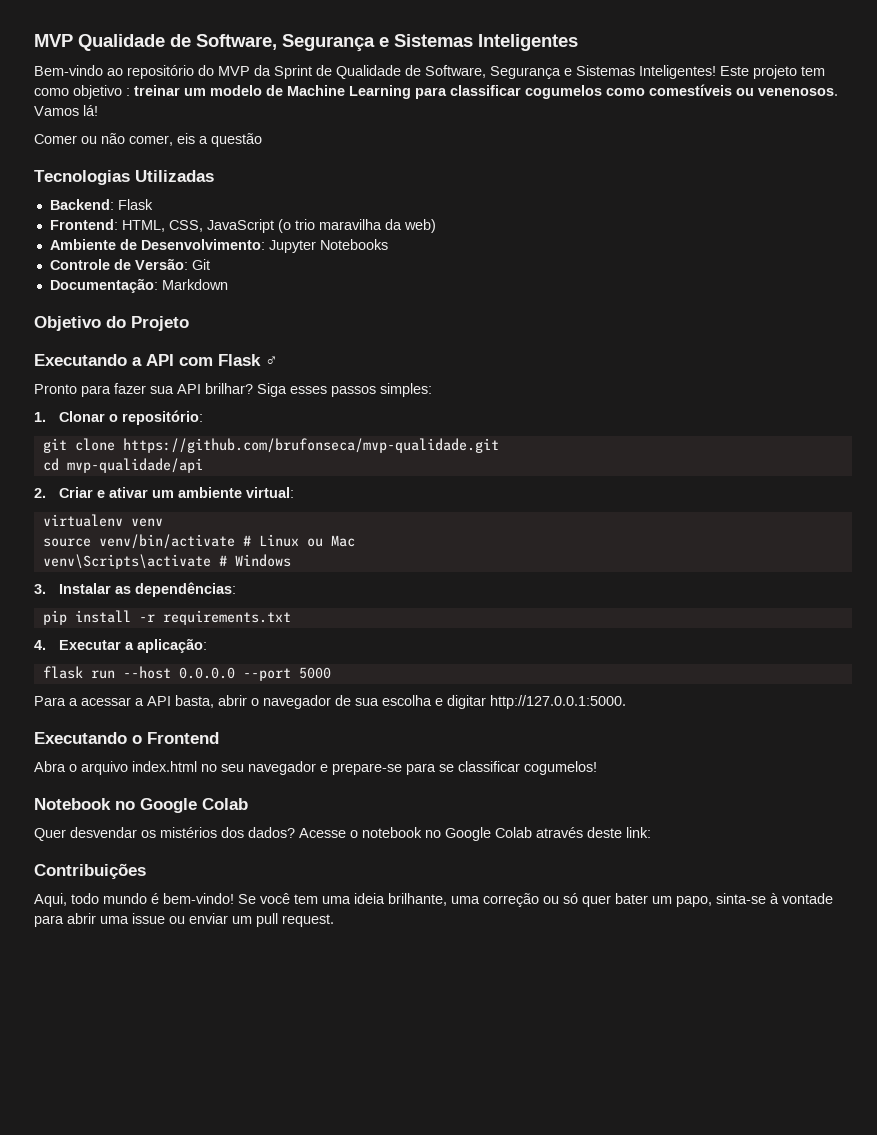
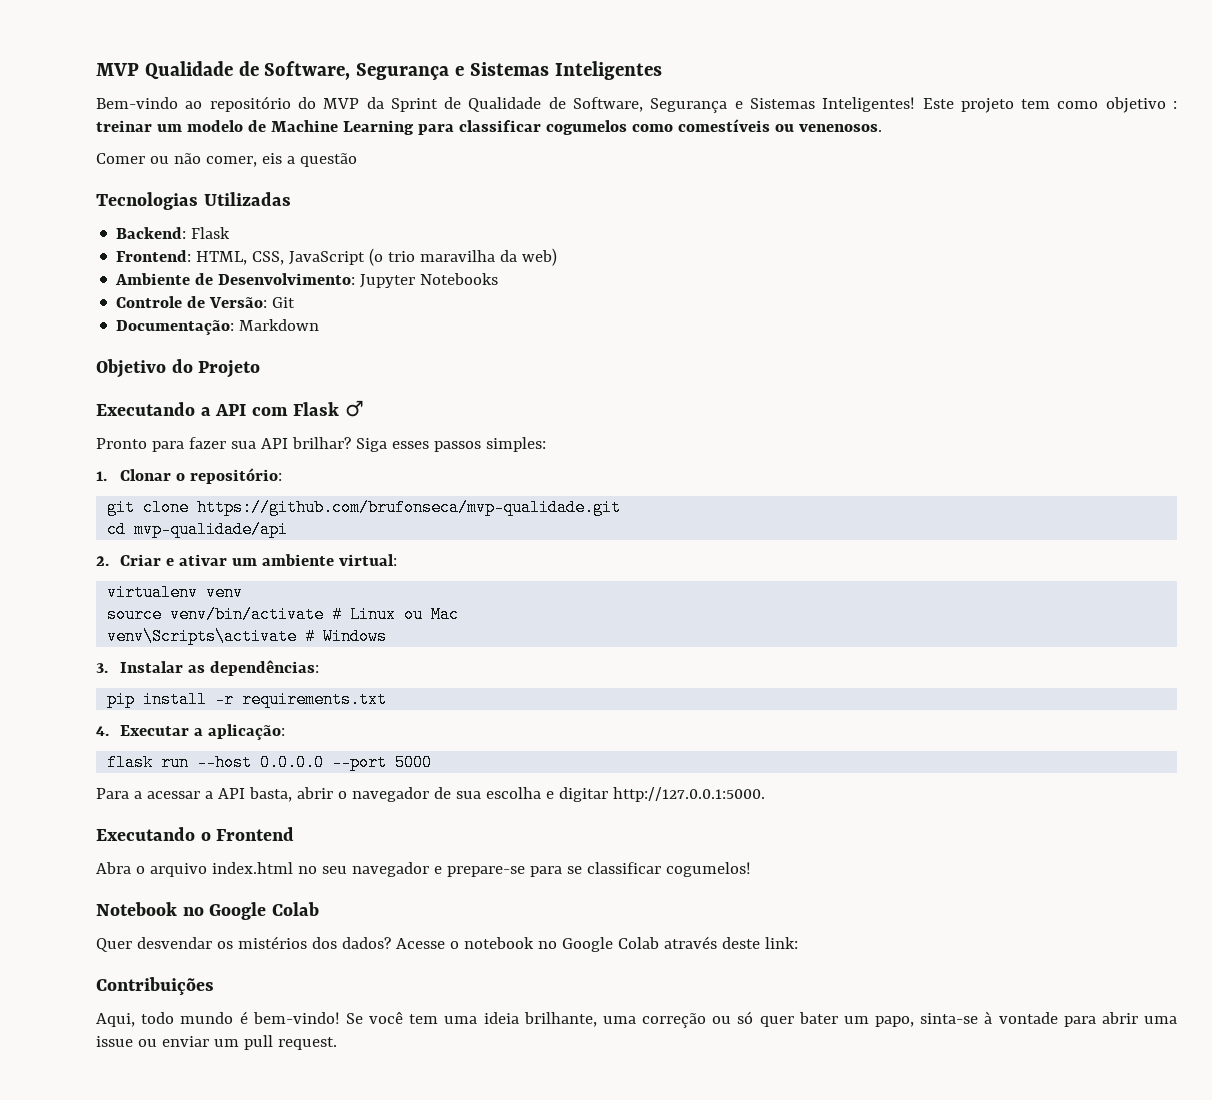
- Vamos lá!

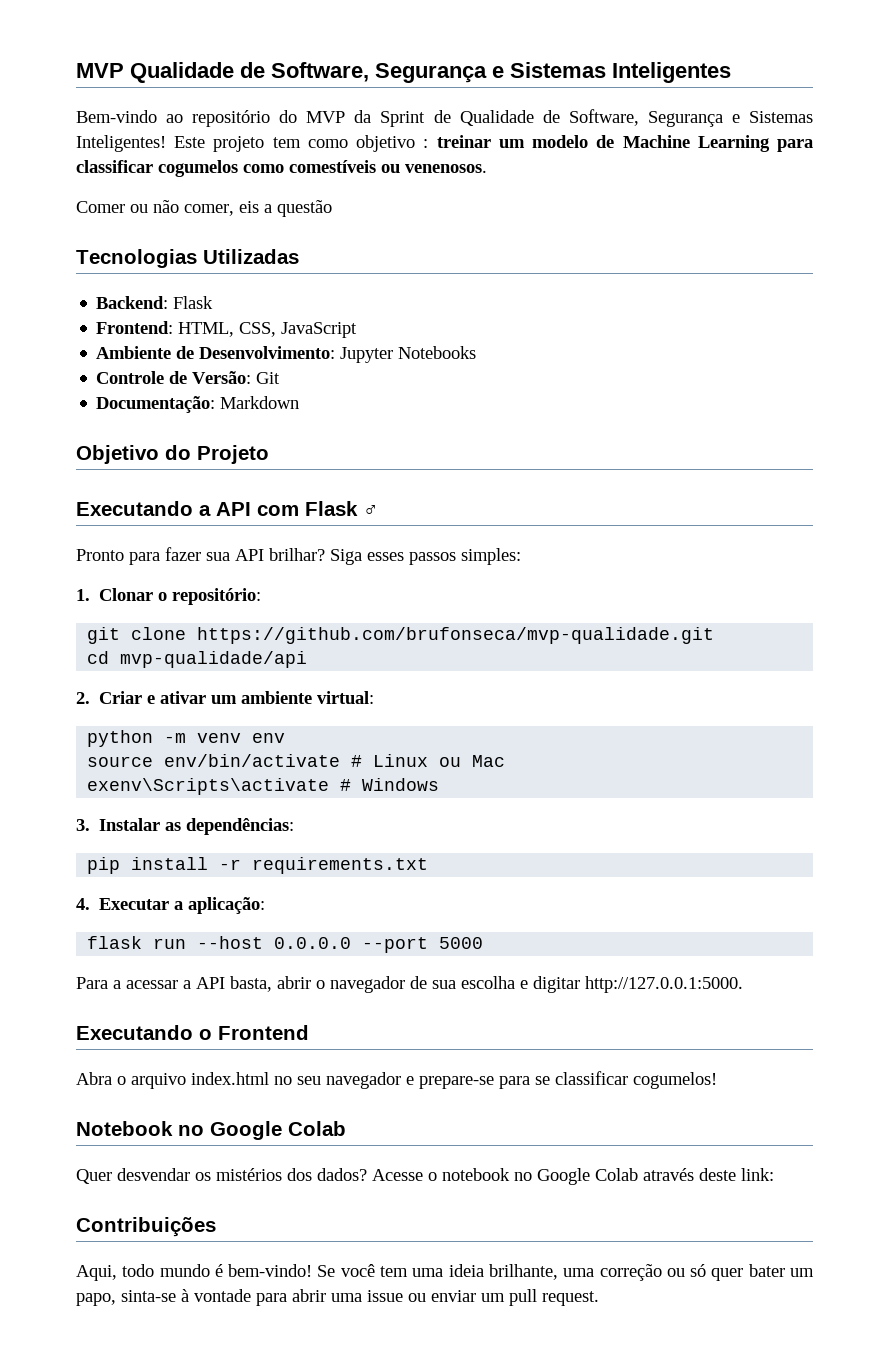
- Frontend: HTML, CSS, JavaScript (o trio maravilha da web)
+ Frontend: HTML, CSS, JavaScript
- virtualenv venv
+ python -m venv env
- source venv/bin/activate # Linux ou Mac
+ source env/bin/activate # Linux ou Mac
- venv\Scripts\activate # Windows
+ exenv\Scripts\activate # Windows

